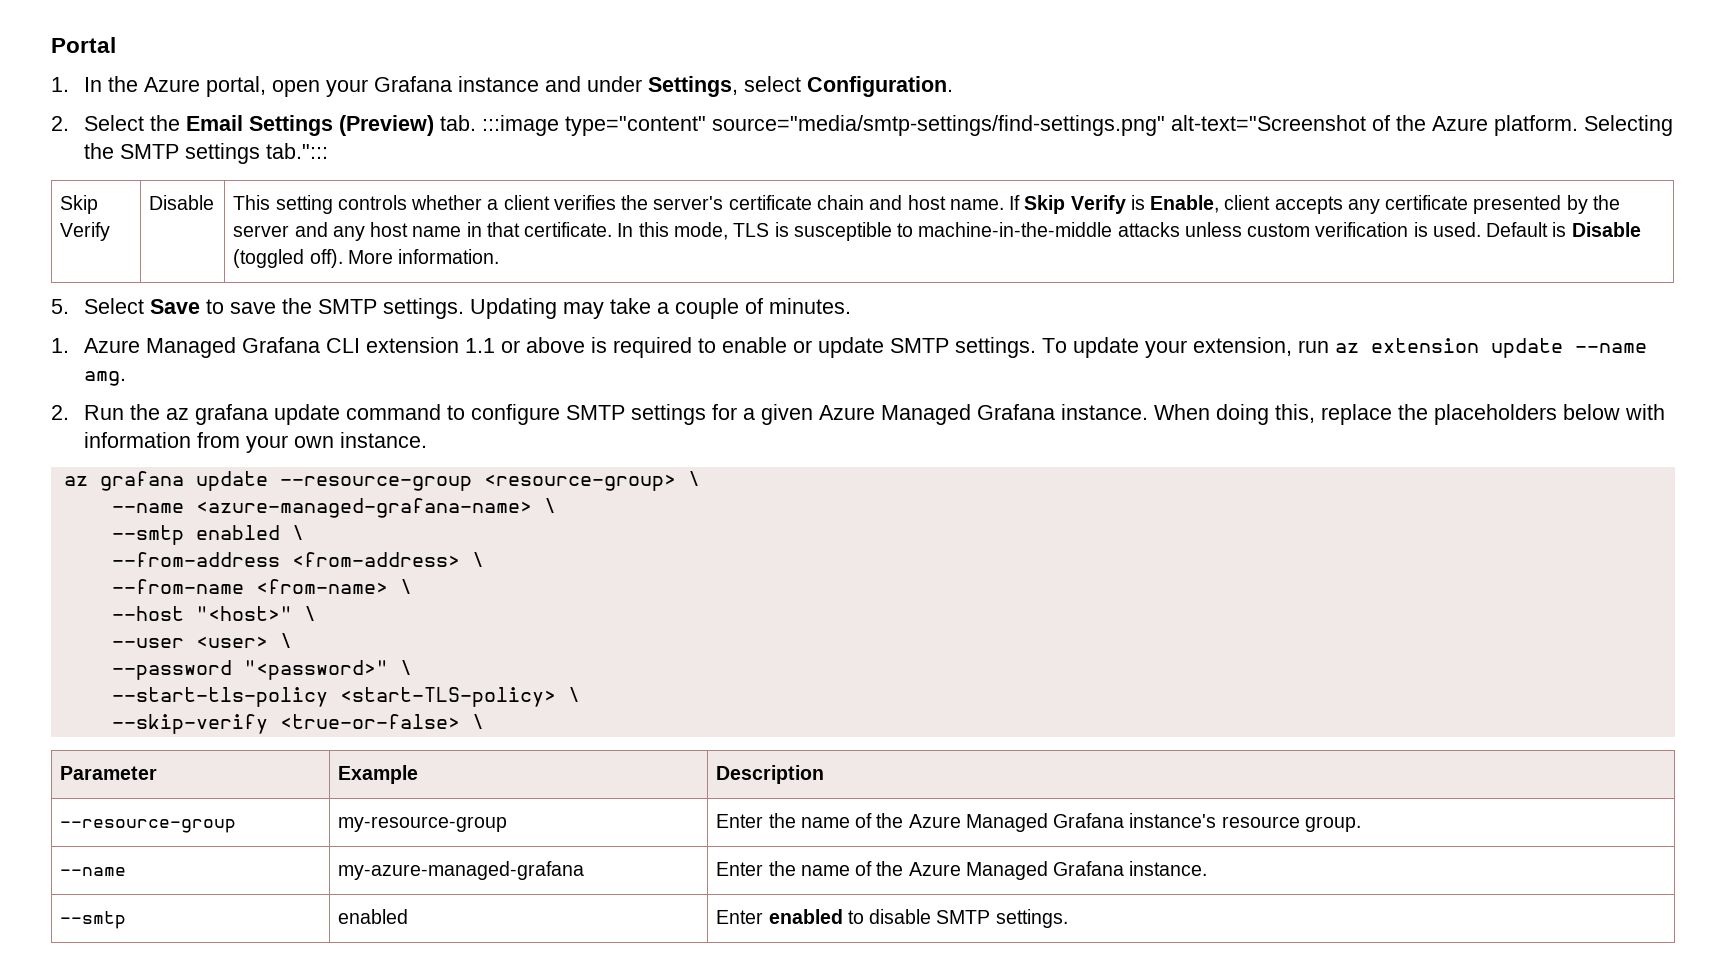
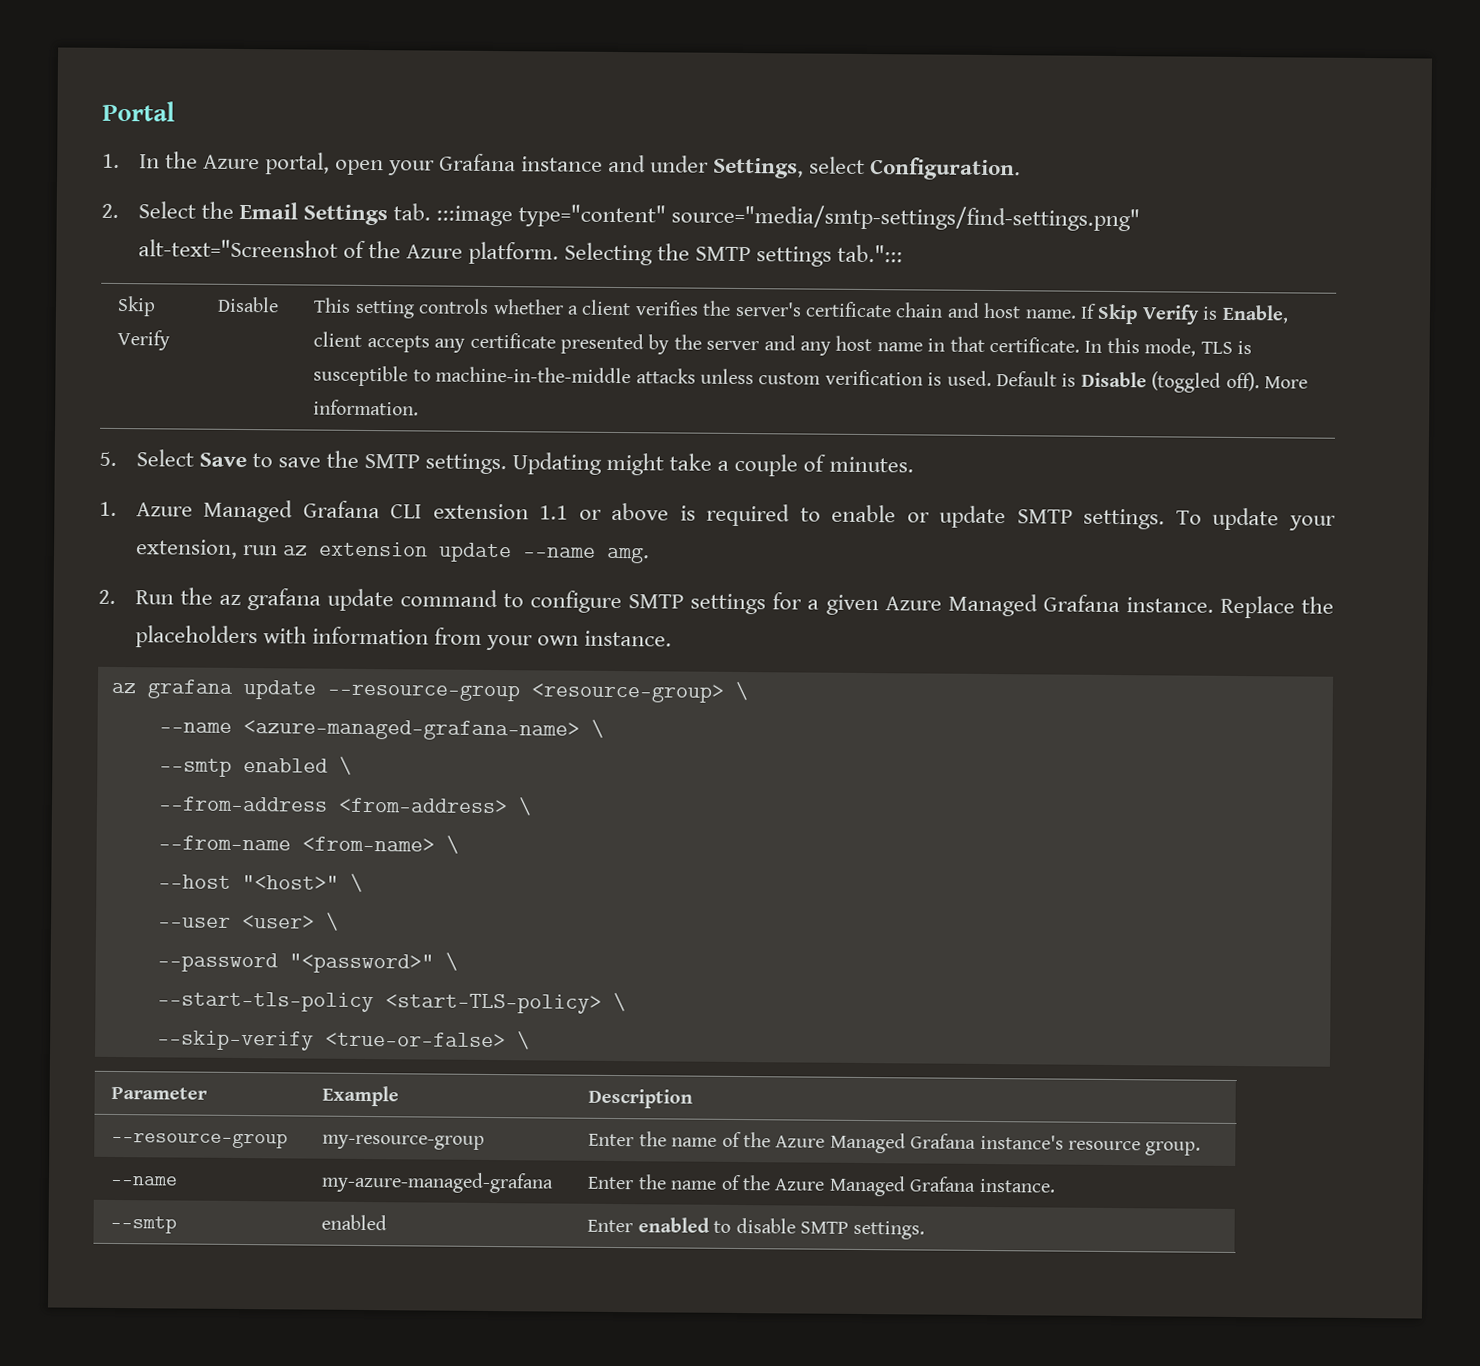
- 2. Select the Email Settings (Preview) tab. :::image type="content" source="media/smtp-settings/find-settings.png" alt-text="Screenshot of the Azure platform.
+ 2. Select the Email Settings tab. :::image type="content" source="media/smtp-settings/find-settings.png" alt-text="Screenshot of the Azure platform.
- Updating may take a couple of minutes.
+ Updating might take a couple of minutes.
- When doing this, replace the placeholders below with information from your own instance.
+ Replace the placeholders with information from your own instance.

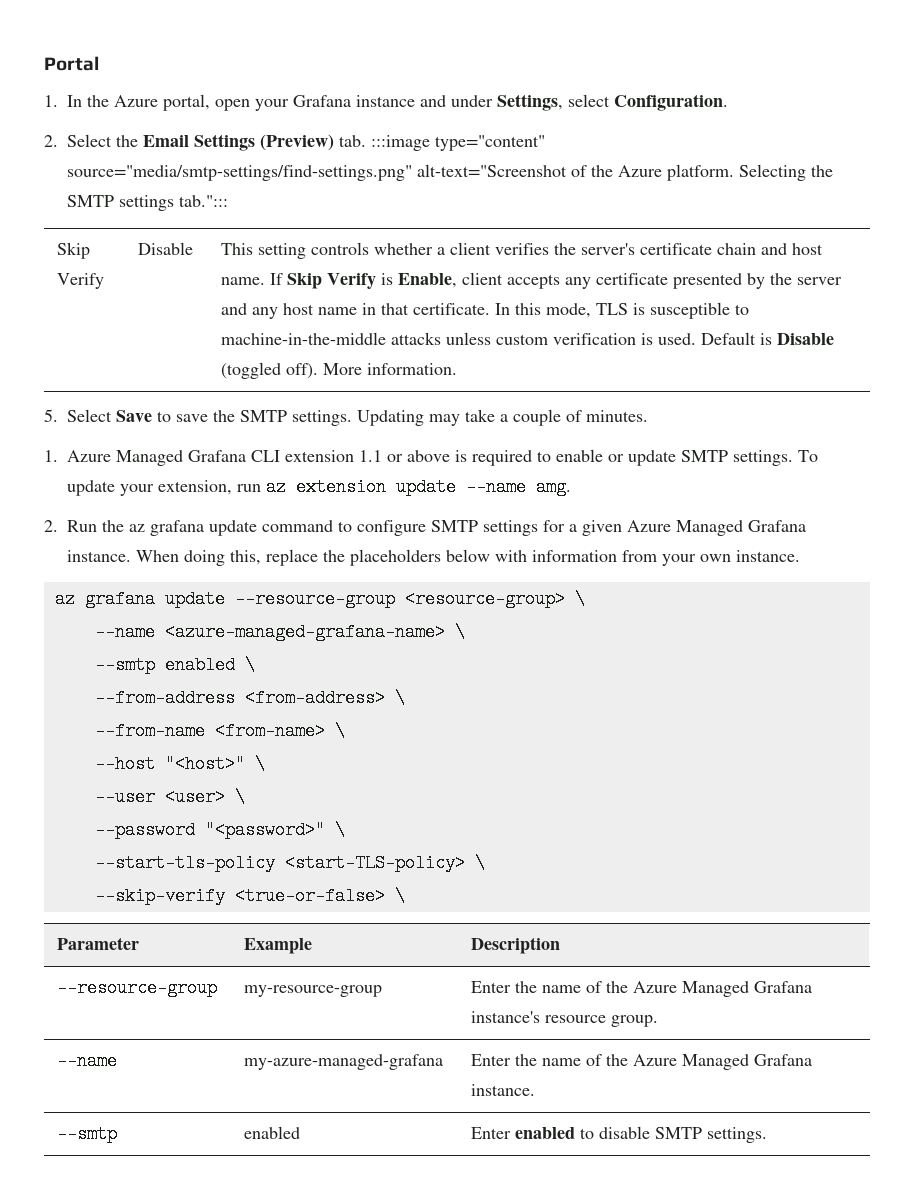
- 2. Select the Email Settings tab. :::image type="content" source="media/smtp-settings/find-settings.png" alt-text="Screenshot of the Azure platform.
+ 2. Select the Email Settings (Preview) tab. :::image type="content" source="media/smtp-settings/find-settings.png" alt-text="Screenshot of the Azure platform.
- Updating might take a couple of minutes.
+ Updating may take a couple of minutes.
- Replace the placeholders with information from your own instance.
+ When doing this, replace the placeholders below with information from your own instance.

